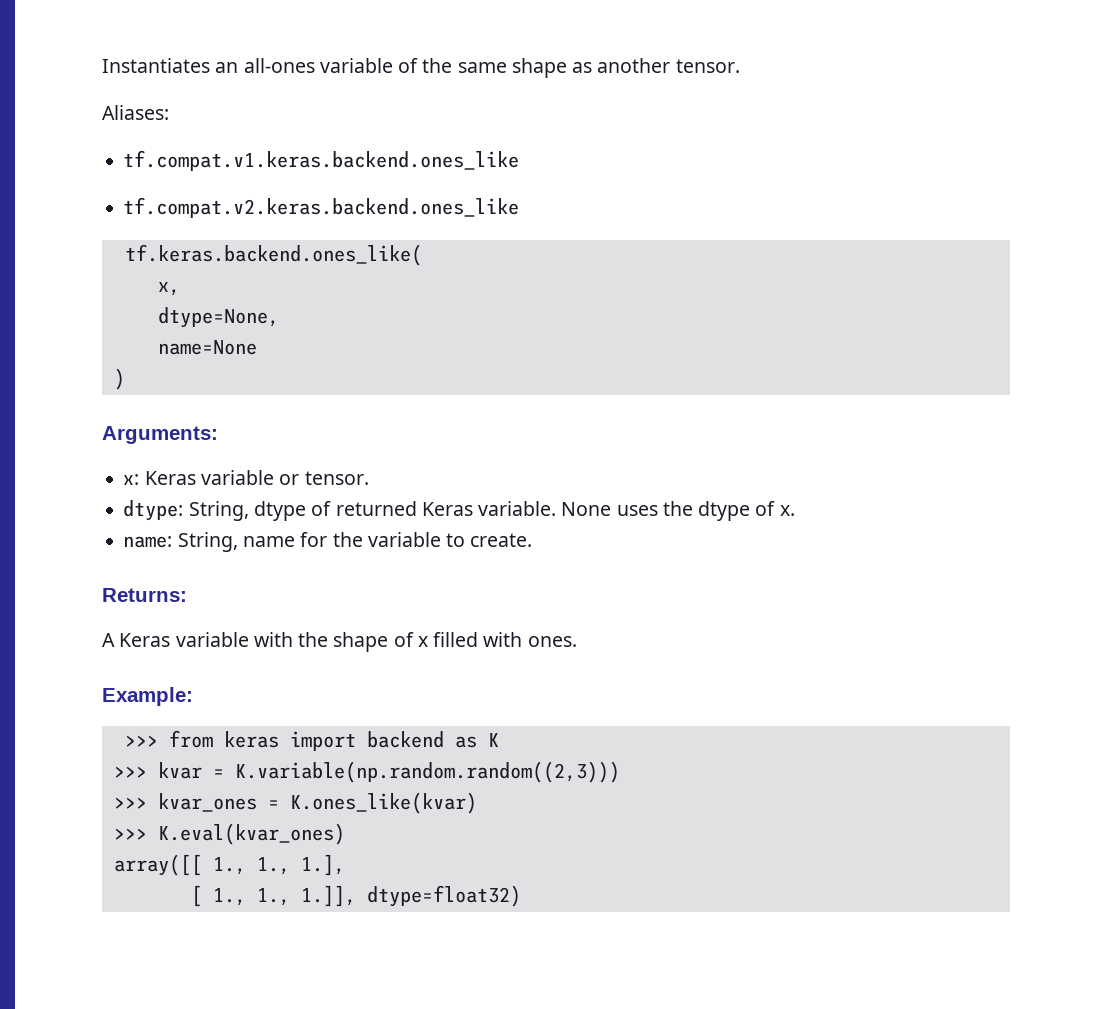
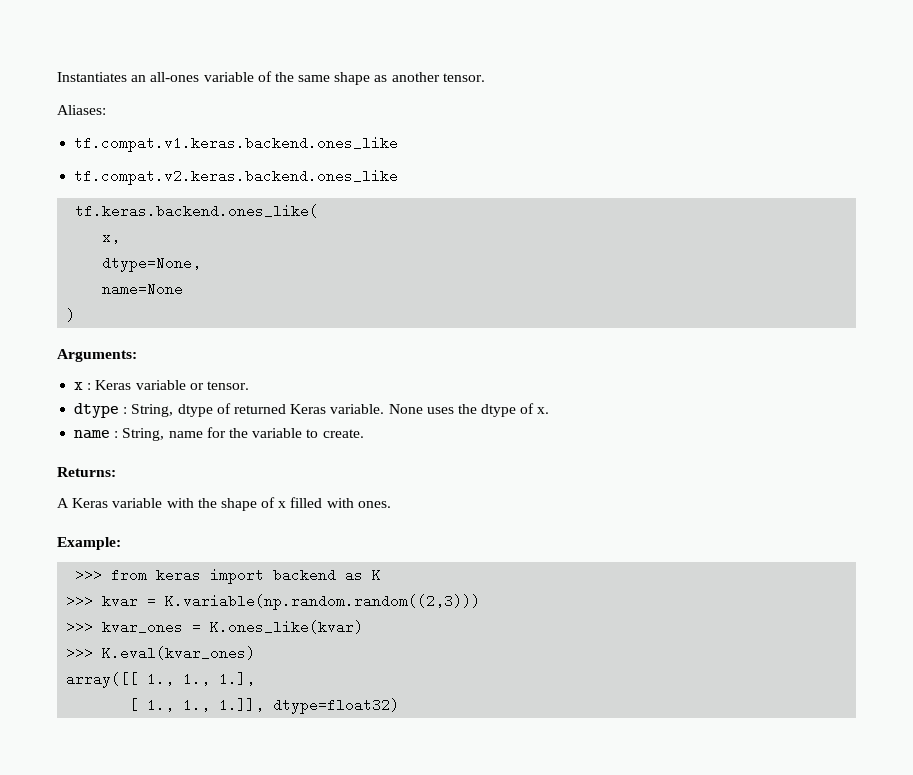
- x: Keras variable or tensor.
+ x : Keras variable or tensor.
- dtype: String, dtype of returned Keras variable.
+ dtype : String, dtype of returned Keras variable.
- name: String, name for the variable to create.
+ name : String, name for the variable to create.

